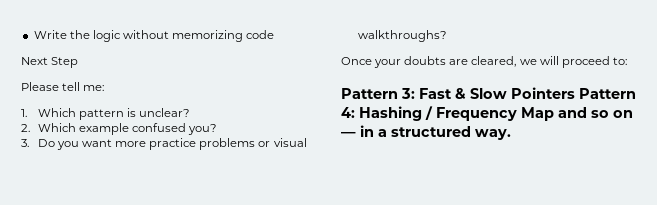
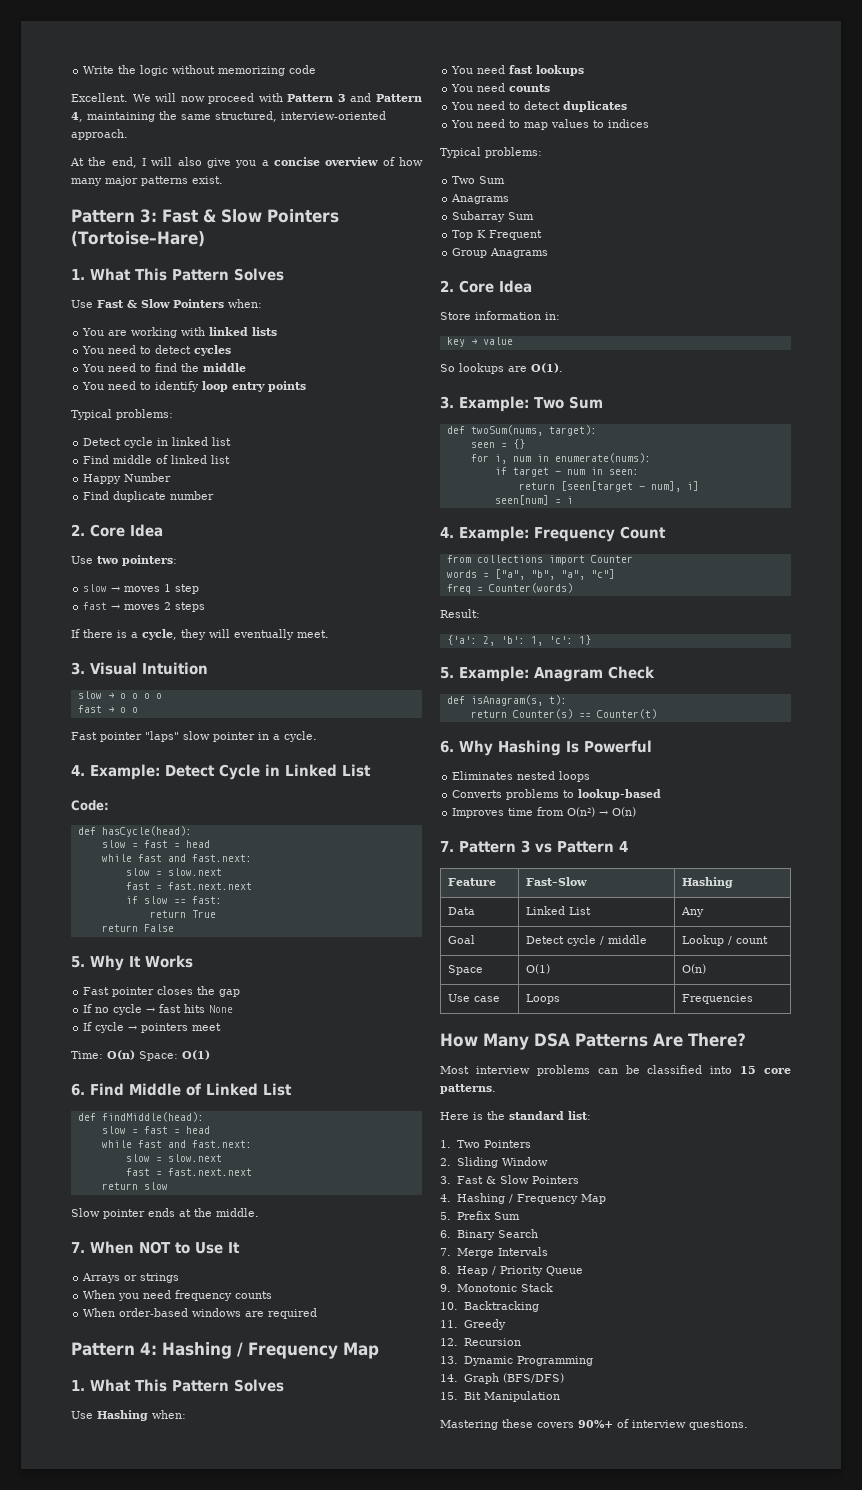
- Next Step
- Please tell me:
- 1. Which pattern is unclear?
- 2. Which example confused you?
- 3. Do you want more practice problems or visual walkthroughs?
- Once your doubts are cleared, we will proceed to:
+ Excellent. We will now proceed with Pattern 3 and Pattern 4, maintaining the same structured, interview-oriented approach.
+ At the end, I will also give you a concise overview of how many major patterns exist.
- Pattern 3: Fast & Slow Pointers Pattern 4: Hashing / Frequency Map and so on — in a structured way.
+ Pattern 3: Fast & Slow Pointers (Tortoise–Hare)
+ 1. What This Pattern Solves
+ Use Fast & Slow Pointers when:
+ You are working with linked lists
+ You need to detect cycles
+ You need to find the middle
+ You need to identify loop entry points
+ Typical problems:
+ Detect cycle in linked list
+ Find middle of linked list
+ Happy Number
+ Find duplicate number
+ 2. Core Idea
+ Use two pointers:
+ slow → moves 1 step
+ fast → moves 2 steps
+ If there is a cycle, they will eventually meet.
+ 3. Visual Intuition
+ slow → o o o o
+ fast → o o
+ Fast pointer "laps" slow pointer in a cycle.
+ 4. Example: Detect Cycle in Linked List
+ Code:
+ def hasCycle(head):
+ slow = fast = head
+ while fast and fast.next:
+ slow = slow.next
+ fast = fast.next.next
+ if slow == fast:
+ return True
+ return False
+ 5. Why It Works
+ Fast pointer closes the gap
+ If no cycle → fast hits None
+ If cycle → pointers meet
+ Time: O(n) Space: O(1)
+ 6. Find Middle of Linked List
+ def findMiddle(head):
+ slow = fast = head
+ while fast and fast.next:
+ slow = slow.next
+ fast = fast.next.next
+ return slow
+ Slow pointer ends at the middle.
+ 7. When NOT to Use It
+ Arrays or strings
+ When you need frequency counts
+ When order-based windows are required
+ Pattern 4: Hashing / Frequency Map
+ 1. What This Pattern Solves
+ Use Hashing when:
+ You need fast lookups
+ You need counts
+ You need to detect duplicates
+ You need to map values to indices
+ Typical problems:
+ Two Sum
+ Anagrams
+ Subarray Sum
+ Top K Frequent
+ Group Anagrams
+ 2. Core Idea
+ Store information in:
+ key → value
+ So lookups are O(1).
+ 3. Example: Two Sum
+ def twoSum(nums, target):
+ seen = {}
+ for i, num in enumerate(nums):
+ if target - num in seen:
+ return [seen[target - num], i]
+ seen[num] = i
+ 4. Example: Frequency Count
+ from collections import Counter
+ words = ["a", "b", "a", "c"]
+ freq = Counter(words)
+ Result:
+ {'a': 2, 'b': 1, 'c': 1}
+ 5. Example: Anagram Check
+ def isAnagram(s, t):
+ return Counter(s) == Counter(t)
+ 6. Why Hashing Is Powerful
+ Eliminates nested loops
+ Converts problems to lookup-based
+ Improves time from O(n²) → O(n)
+ 7. Pattern 3 vs Pattern 4
+ Feature | Fast–Slow | Hashing
+ Data | Linked List | Any
+ Goal | Detect cycle / middle | Lookup / count
+ Space | O(1) | O(n)
+ Use case | Loops | Frequencies
+ How Many DSA Patterns Are There?
+ Most interview problems can be classified into 15 core patterns.
+ Here is the standard list:
+ 1. Two Pointers
+ 2. Sliding Window
+ 3. Fast & Slow Pointers
+ 4. Hashing / Frequency Map
+ 5. Prefix Sum
+ 6. Binary Search
+ 7. Merge Intervals
+ 8. Heap / Priority Queue
+ 9. Monotonic Stack
+ 10. Backtracking
+ 11. Greedy
+ 12. Recursion
+ 13. Dynamic Programming
+ 14. Graph (BFS/DFS)
+ 15. Bit Manipulation
+ Mastering these covers 90%+ of interview questions.

